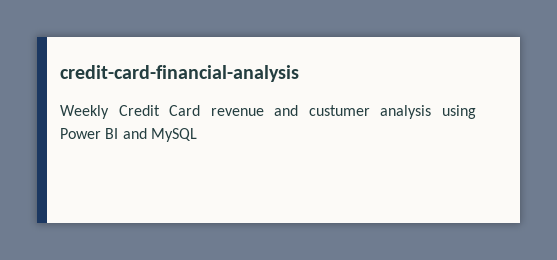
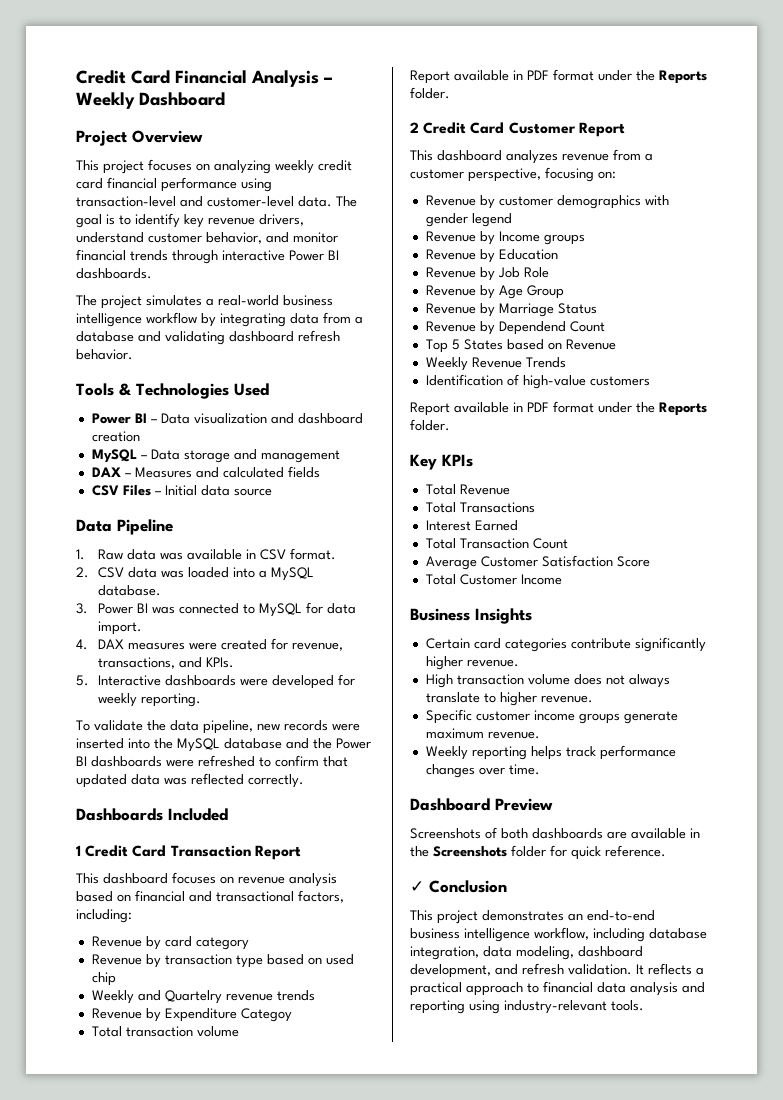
- credit-card-financial-analysis
- Weekly Credit Card revenue and custumer analysis using Power BI and MySQL
+ Credit Card Financial Analysis – Weekly Dashboard
+ Project Overview
+ This project focuses on analyzing weekly credit card financial performance using transaction-level and customer-level data. The goal is to identify key revenue drivers, understand customer behavior, and monitor financial trends through interactive Power BI dashboards.
+ The project simulates a real-world business intelligence workflow by integrating data from a database and validating dashboard refresh behavior.
+ Tools & Technologies Used
+ Power BI – Data visualization and dashboard creation
+ MySQL – Data storage and management
+ DAX – Measures and calculated fields
+ CSV Files – Initial data source
+ Data Pipeline
+ 1. Raw data was available in CSV format.
+ 2. CSV data was loaded into a MySQL database.
+ 3. Power BI was connected to MySQL for data import.
+ 4. DAX measures were created for revenue, transactions, and KPIs.
+ 5. Interactive dashboards were developed for weekly reporting.
+ To validate the data pipeline, new records were inserted into the MySQL database and the Power BI dashboards were refreshed to confirm that updated data was reflected correctly.
+ Dashboards Included
+ 1 Credit Card Transaction Report
+ This dashboard focuses on revenue analysis based on financial and transactional factors, including:
+ Revenue by card category
+ Revenue by transaction type based on used chip
+ Weekly and Quartelry revenue trends
+ Revenue by Expenditure Categoy
+ Total transaction volume
+ Report available in PDF format under the Reports folder.
+ 2 Credit Card Customer Report
+ This dashboard analyzes revenue from a customer perspective, focusing on:
+ Revenue by customer demographics with gender legend
+ Revenue by Income groups
+ Revenue by Education
+ Revenue by Job Role
+ Revenue by Age Group
+ Revenue by Marriage Status
+ Revenue by Dependend Count
+ Top 5 States based on Revenue
+ Weekly Revenue Trends
+ Identification of high-value customers
+ Report available in PDF format under the Reports folder.
+ Key KPIs
+ Total Revenue
+ Total Transactions
+ Interest Earned
+ Total Transaction Count
+ Average Customer Satisfaction Score
+ Total Customer Income
+ Business Insights
+ Certain card categories contribute significantly higher revenue.
+ High transaction volume does not always translate to higher revenue.
+ Specific customer income groups generate maximum revenue.
+ Weekly reporting helps track performance changes over time.
+ Dashboard Preview
+ Screenshots of both dashboards are available in the Screenshots folder for quick reference.
+ ✓ Conclusion
+ This project demonstrates an end-to-end business intelligence workflow, including database integration, data modeling, dashboard development, and refresh validation. It reflects a practical approach to financial data analysis and reporting using industry-relevant tools.

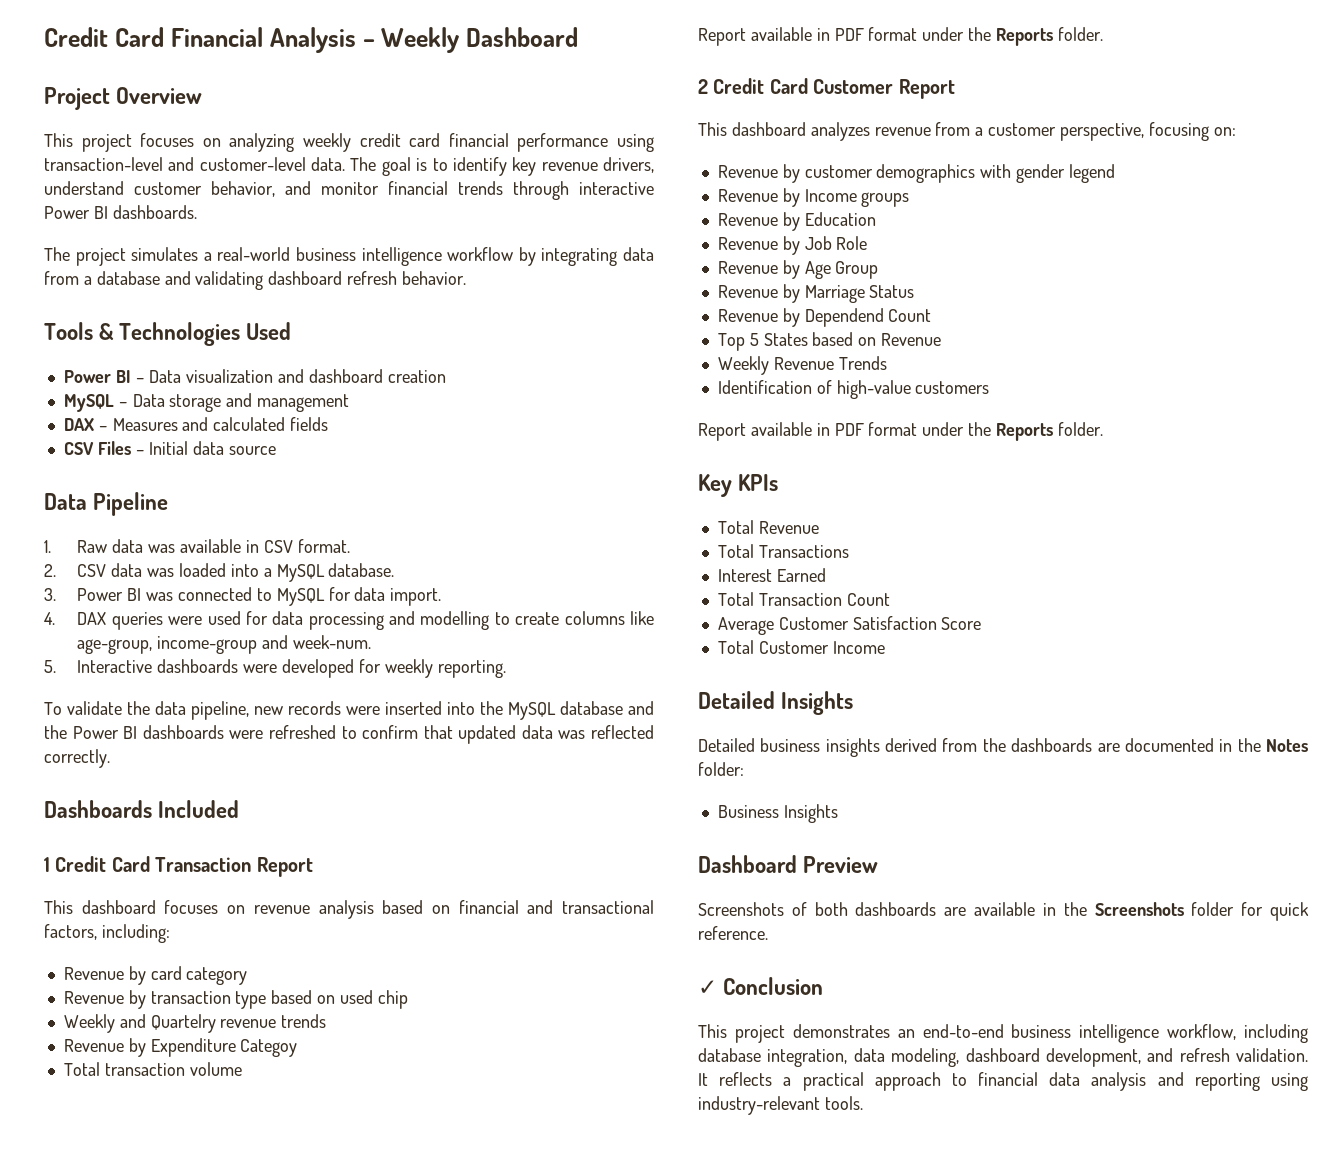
- 4. DAX measures were created for revenue, transactions, and KPIs.
+ 4. DAX queries were used for data processing and modelling to create columns like age-group, income-group and week-num.
+ Detailed Insights
+ Detailed business insights derived from the dashboards are documented in the Notes folder:
  Business Insights
- Certain card categories contribute significantly higher revenue.
- High transaction volume does not always translate to higher revenue.
- Specific customer income groups generate maximum revenue.
- Weekly reporting helps track performance changes over time.

